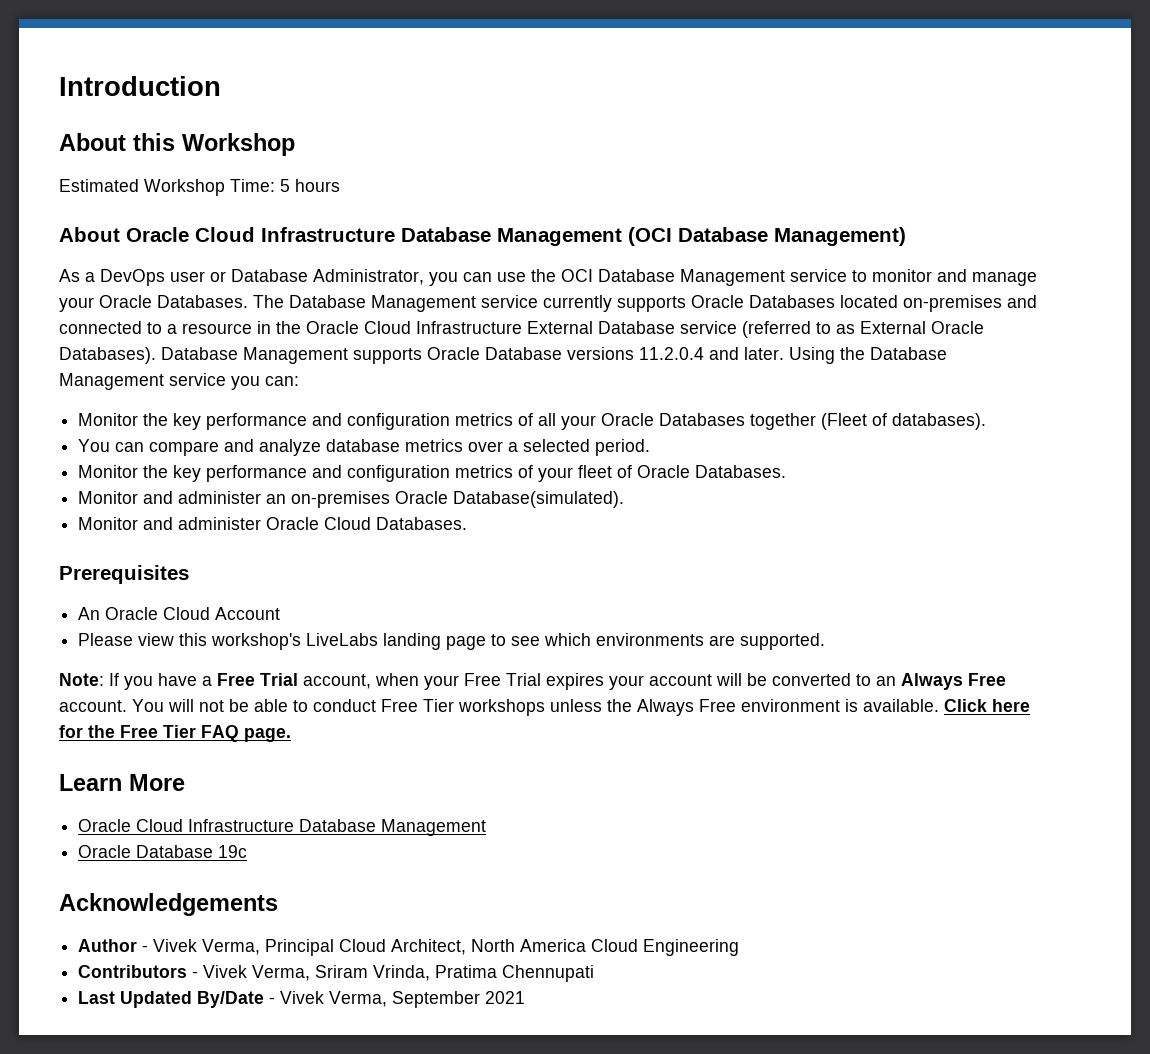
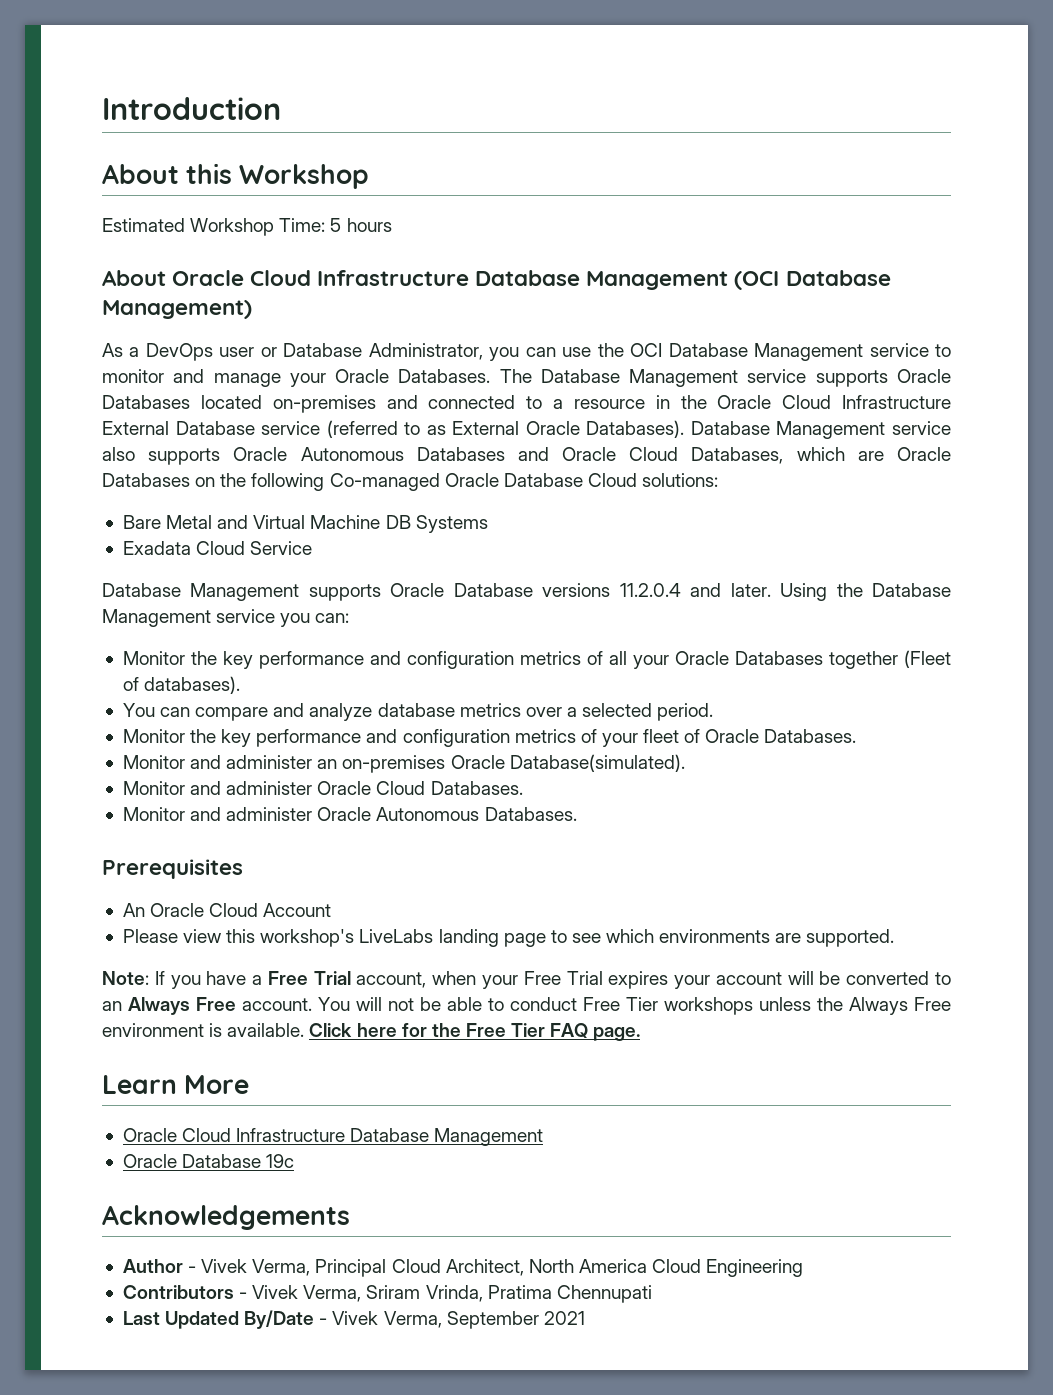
- The Database Management service currently supports Oracle Databases located on-premises and connected to a resource in the Oracle Cloud Infrastructure External Database service (referred to as External Oracle Databases).
+ The Database Management service supports Oracle Databases located on-premises and connected to a resource in the Oracle Cloud Infrastructure External Database service (referred to as External Oracle Databases).
+ Database Management service also supports Oracle Autonomous Databases and Oracle Cloud Databases, which are Oracle Databases on the following Co-managed Oracle Database Cloud solutions:
+ Bare Metal and Virtual Machine DB Systems
+ Exadata Cloud Service
+ Monitor and administer Oracle Autonomous Databases.

